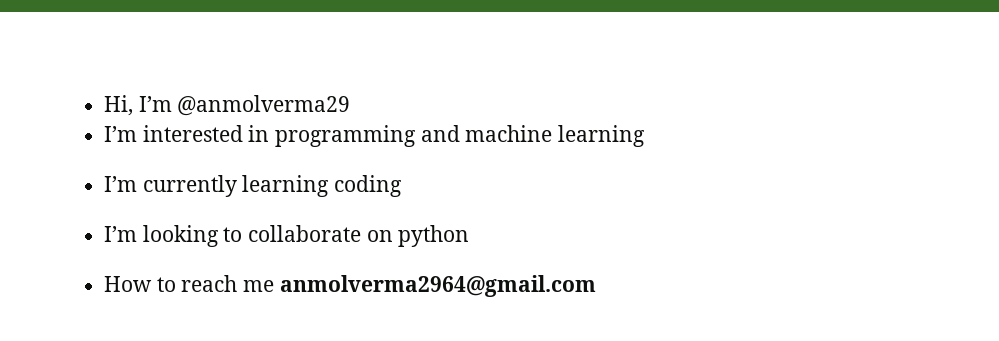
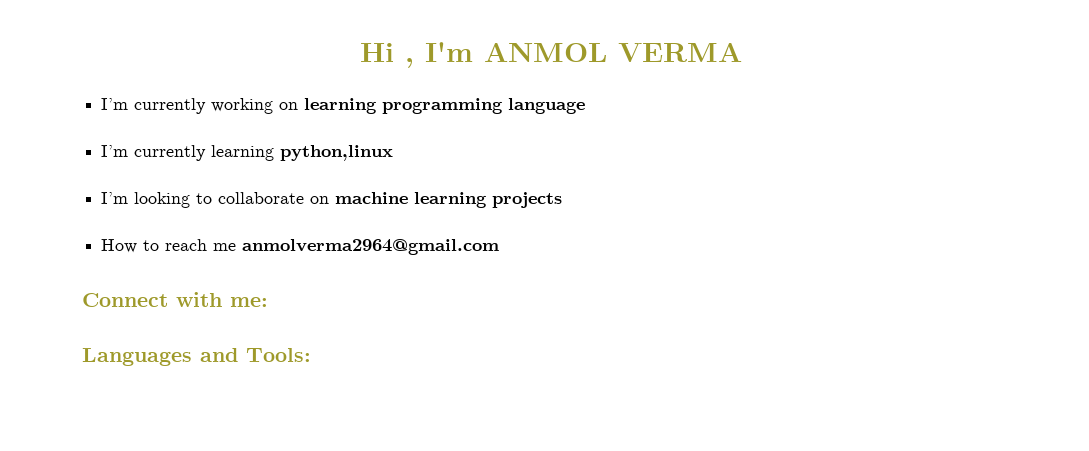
- Hi, I’m @anmolverma29
- I’m interested in programming and machine learning
+ Hi , I'm ANMOL VERMA
+ I’m currently working on learning programming language
- I’m currently learning coding
+ I’m currently learning python,linux
- I’m looking to collaborate on python
+ I’m looking to collaborate on machine learning projects
+ Connect with me:
+ Languages and Tools:

